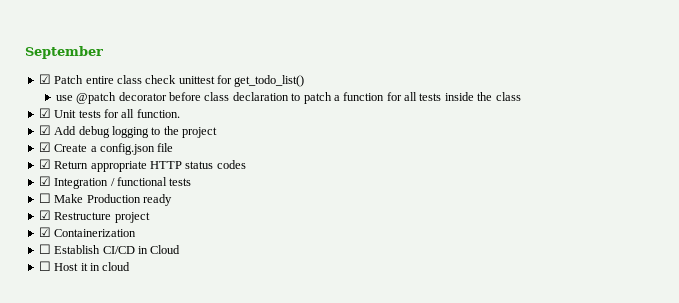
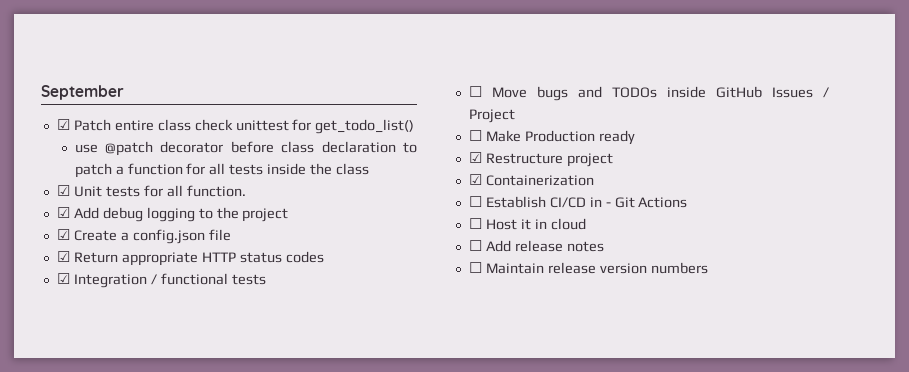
+ ☐ Move bugs and TODOs inside GitHub Issues / Project
- ☐ Establish CI/CD in Cloud
+ ☐ Establish CI/CD in - Git Actions
+ ☐ Add release notes
+ ☐ Maintain release version numbers

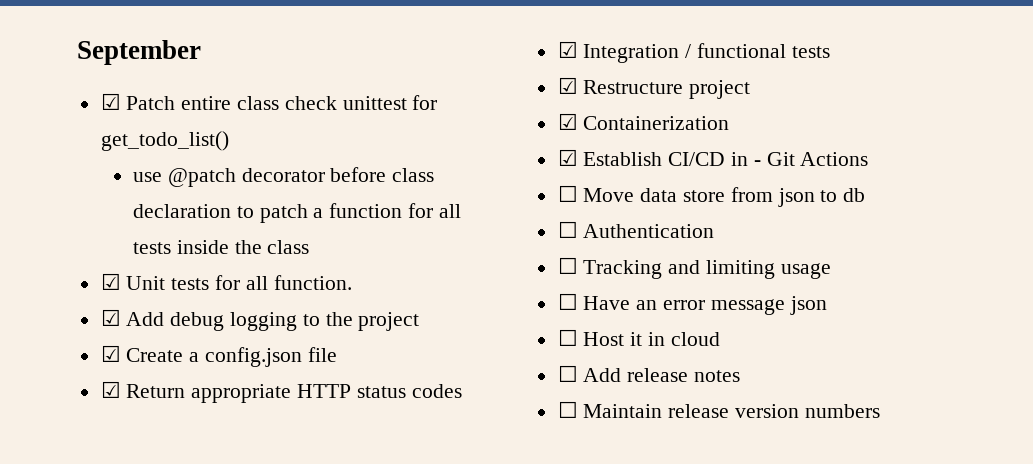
- ☐ Move bugs and TODOs inside GitHub Issues / Project
- ☐ Make Production ready
- ☐ Establish CI/CD in - Git Actions
+ ☑ Establish CI/CD in - Git Actions
+ ☐ Move data store from json to db
+ ☐ Authentication
+ ☐ Tracking and limiting usage
+ ☐ Have an error message json

